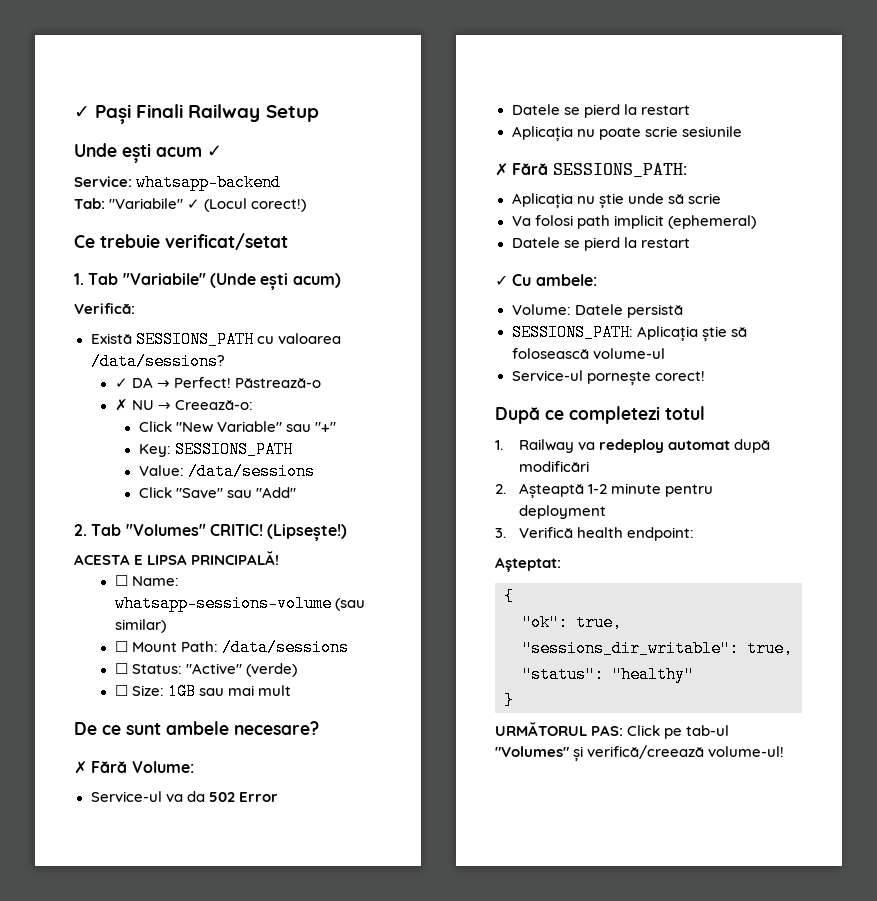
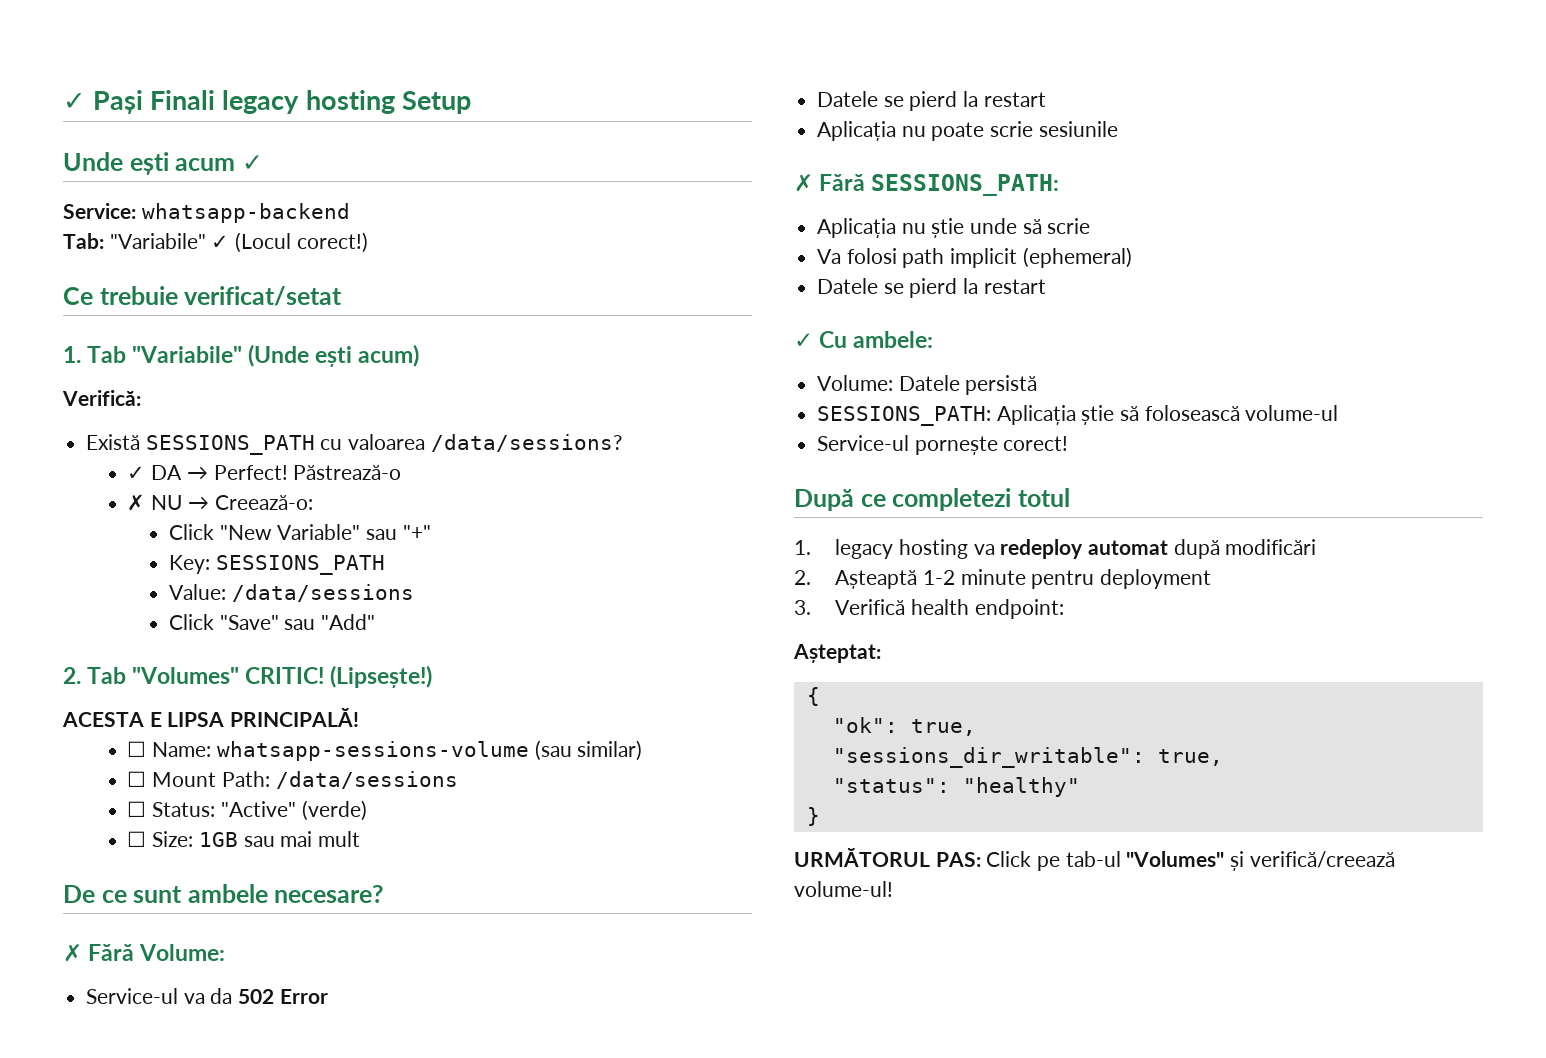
- ✓ Pași Finali Railway Setup
+ ✓ Pași Finali legacy hosting Setup
- 1. Railway va redeploy automat după modificări
+ 1. legacy hosting va redeploy automat după modificări

